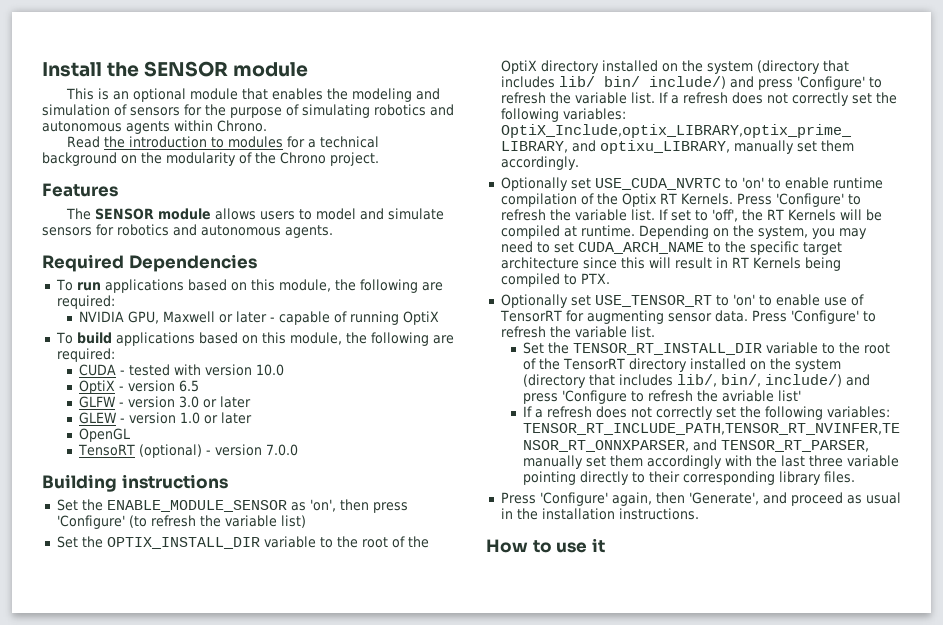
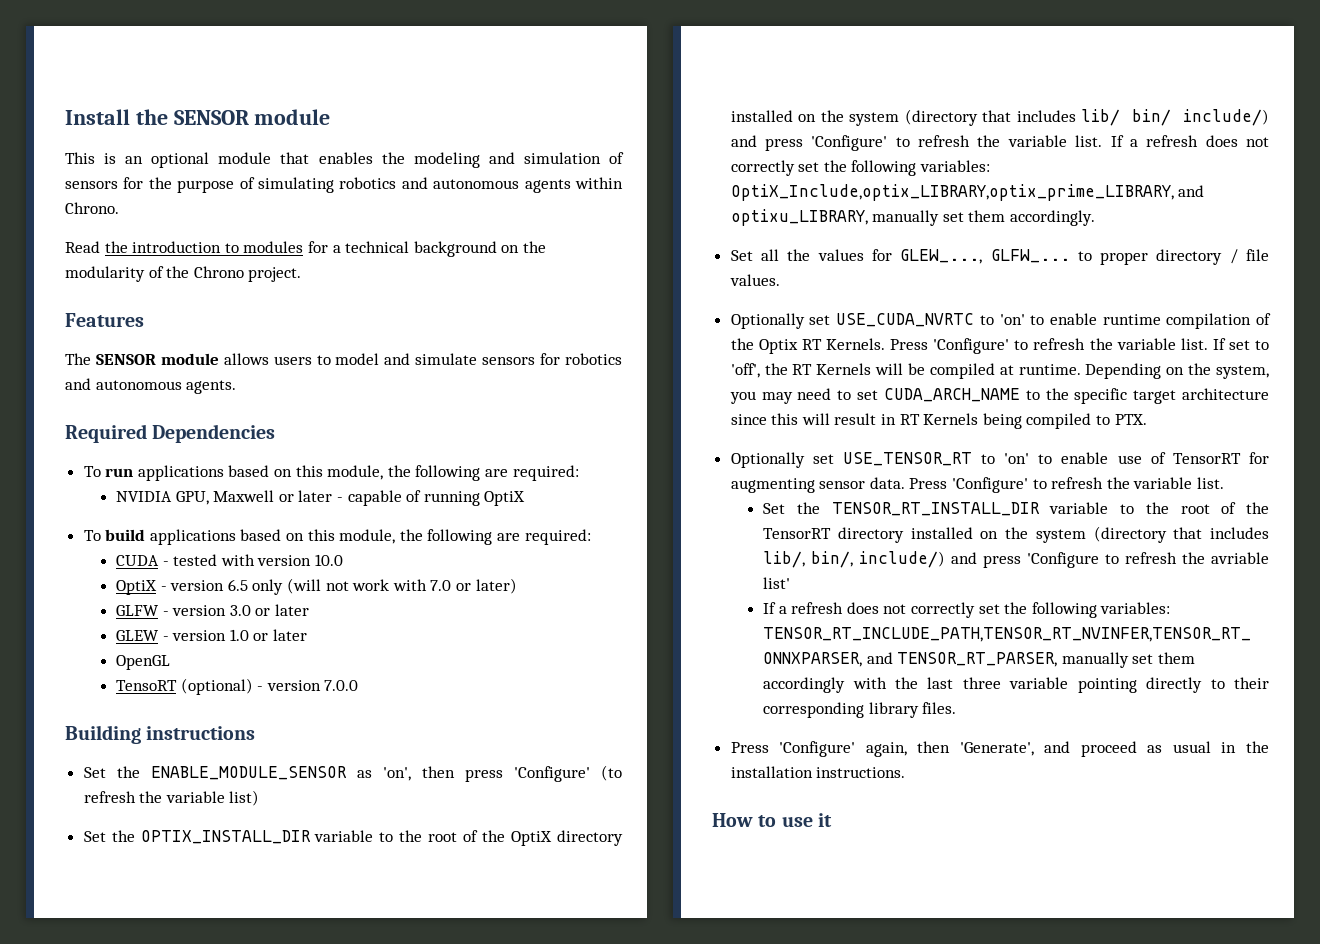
- OptiX - version 6.5
+ OptiX - version 6.5 only (will not work with 7.0 or later)
+ Set all the values for GLEW_..., GLFW_... to proper directory / file values.

